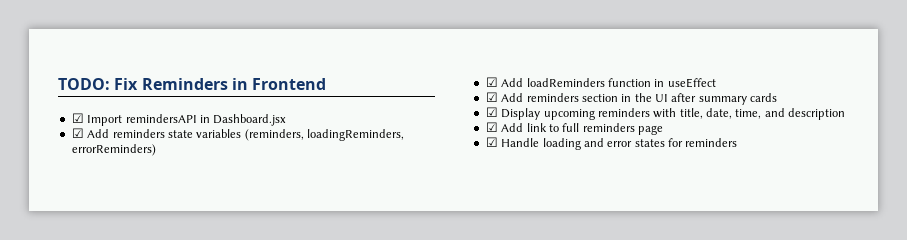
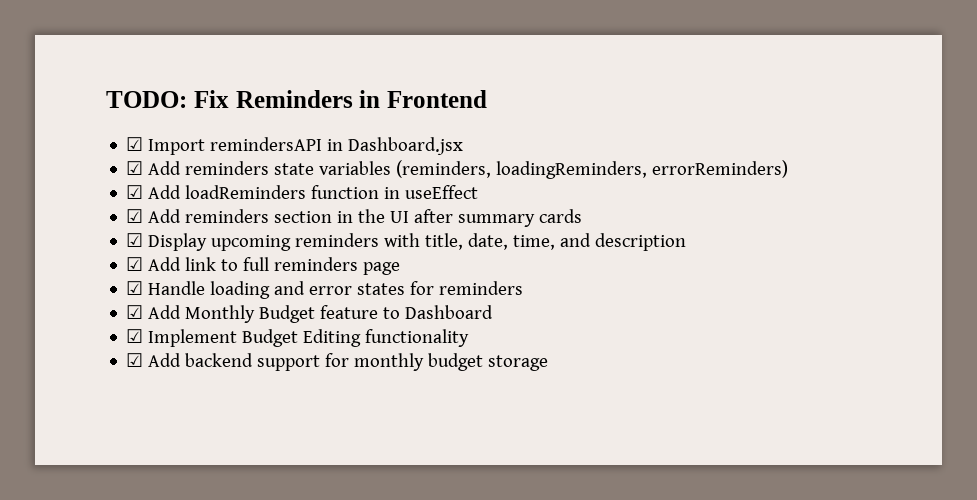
+ ☑ Add Monthly Budget feature to Dashboard
+ ☑ Implement Budget Editing functionality
+ ☑ Add backend support for monthly budget storage

